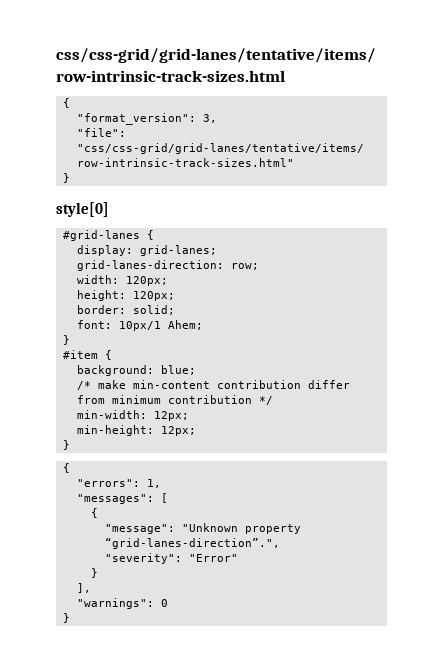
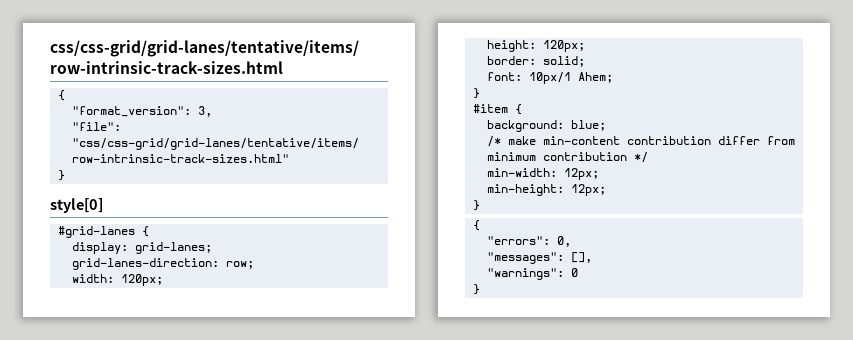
- "errors": 1,
+ "errors": 0,
- "messages": [
- {
- "message": "Unknown property “grid-lanes-direction”.",
- "severity": "Error"
- }
- ],
+ "messages": [],

